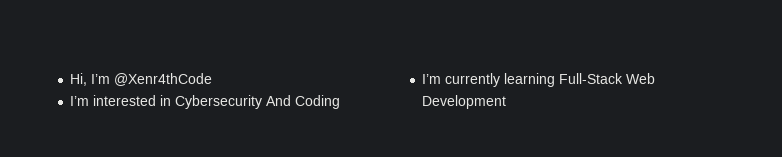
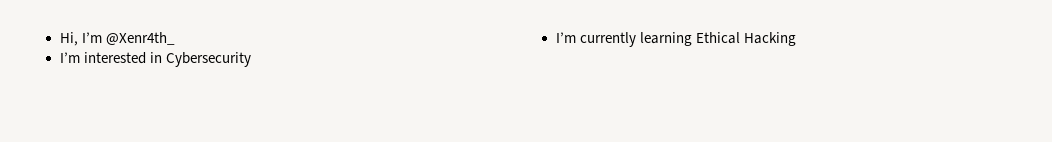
- Hi, I’m @Xenr4thCode
+ Hi, I’m @Xenr4th_
- I’m interested in Cybersecurity And Coding
+ I’m interested in Cybersecurity
- I’m currently learning Full-Stack Web Development
+ I’m currently learning Ethical Hacking

